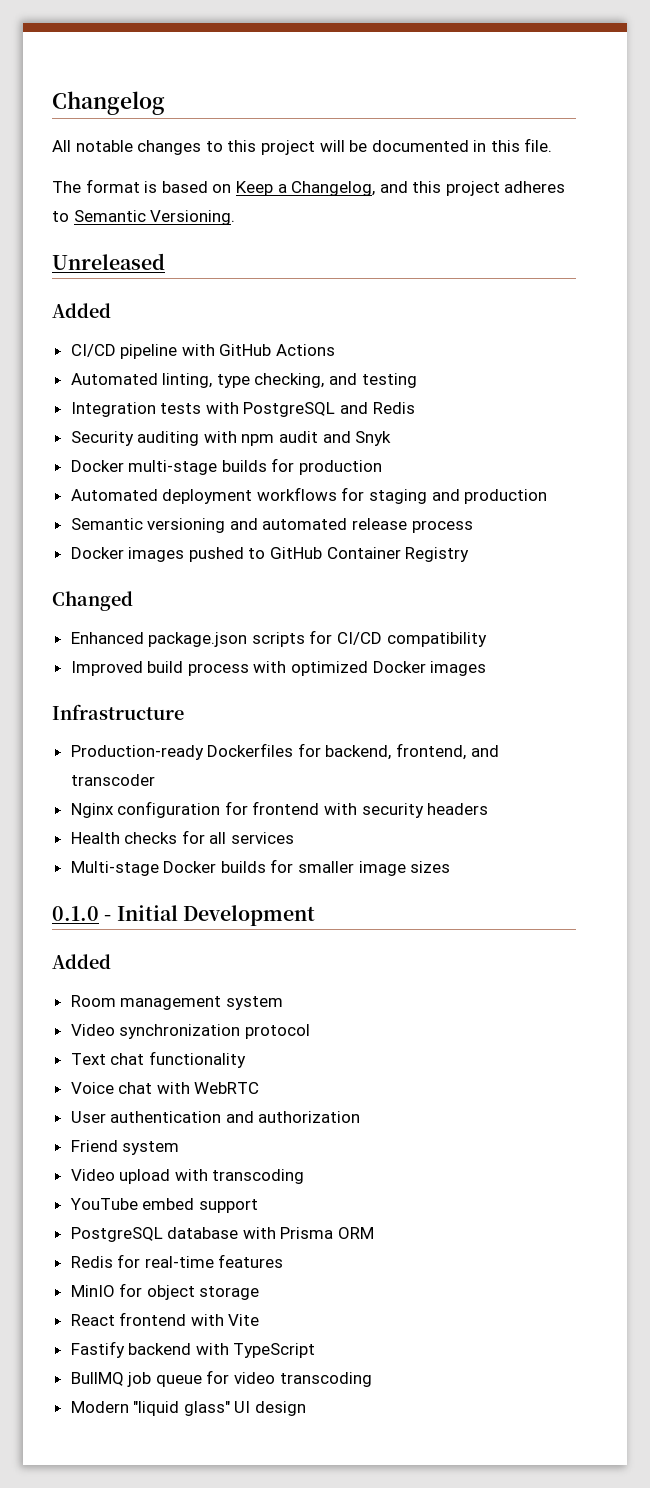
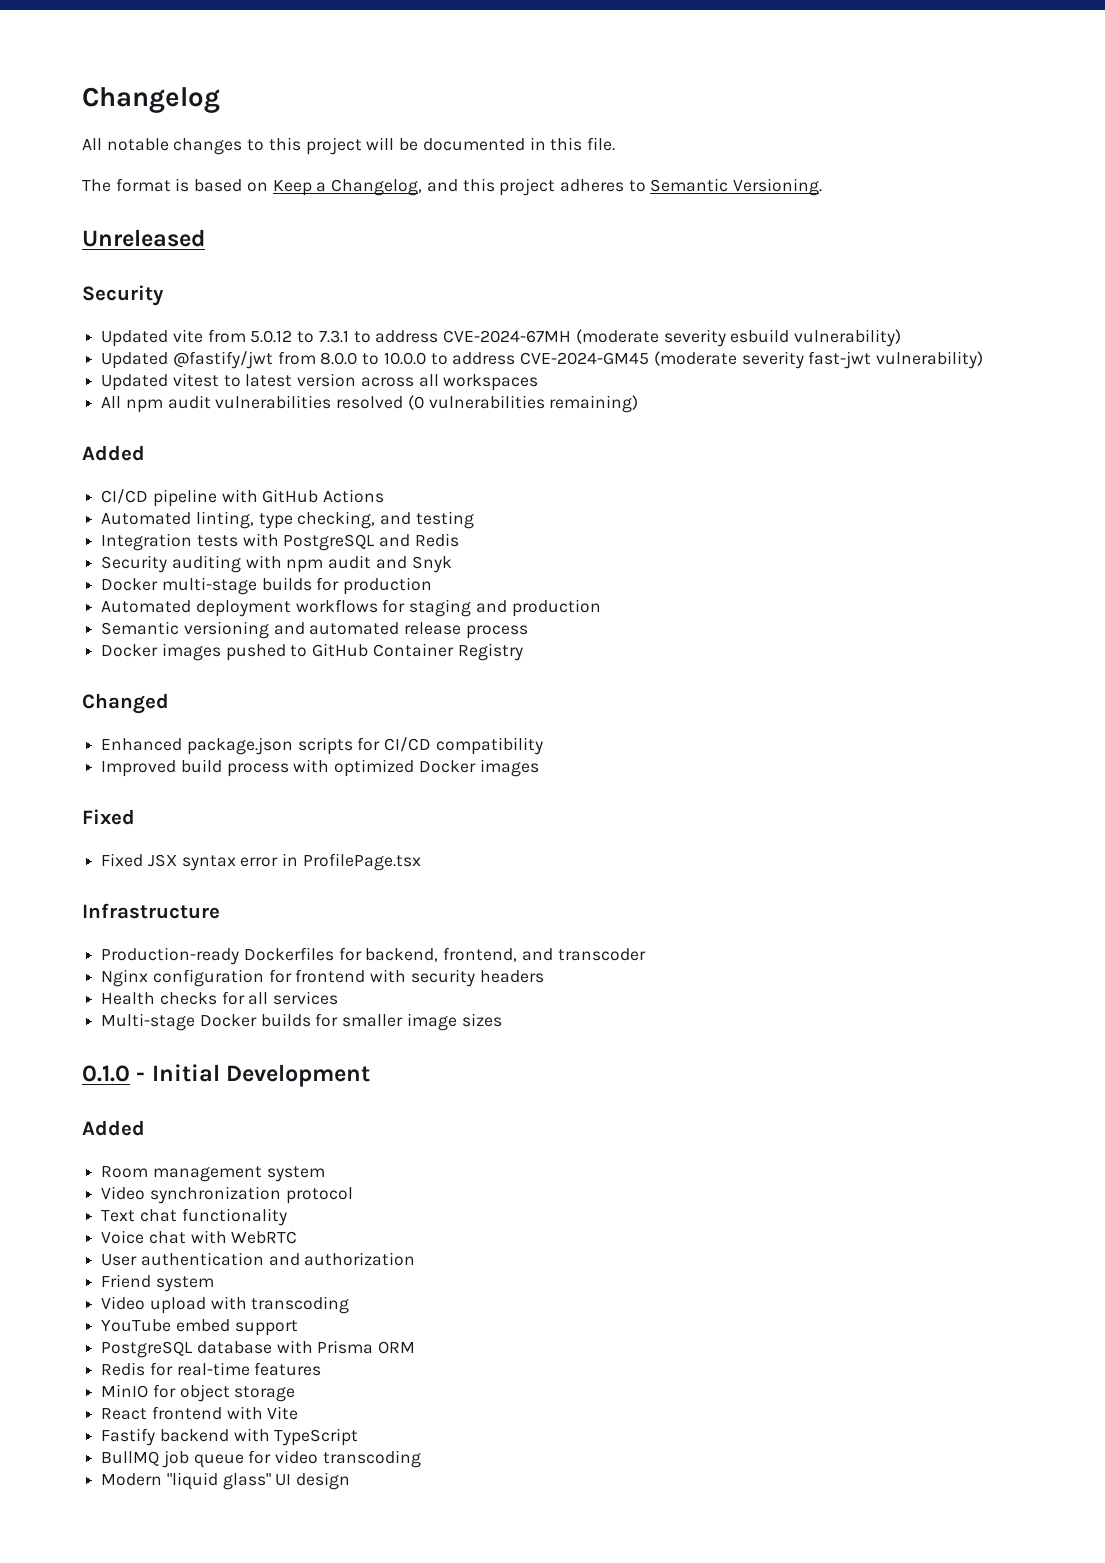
  Unreleased
+ Security
+ Updated vite from 5.0.12 to 7.3.1 to address CVE-2024-67MH (moderate severity esbuild vulnerability)
+ Updated @fastify/jwt from 8.0.0 to 10.0.0 to address CVE-2024-GM45 (moderate severity fast-jwt vulnerability)
+ Updated vitest to latest version across all workspaces
+ All npm audit vulnerabilities resolved (0 vulnerabilities remaining)
  Improved build process with optimized Docker images
+ Fixed
+ Fixed JSX syntax error in ProfilePage.tsx

